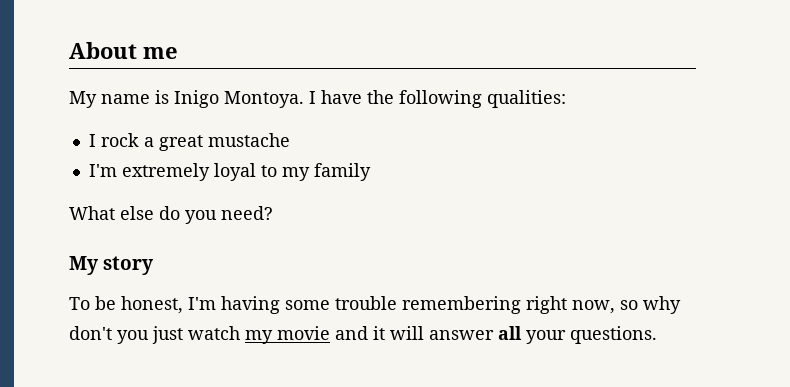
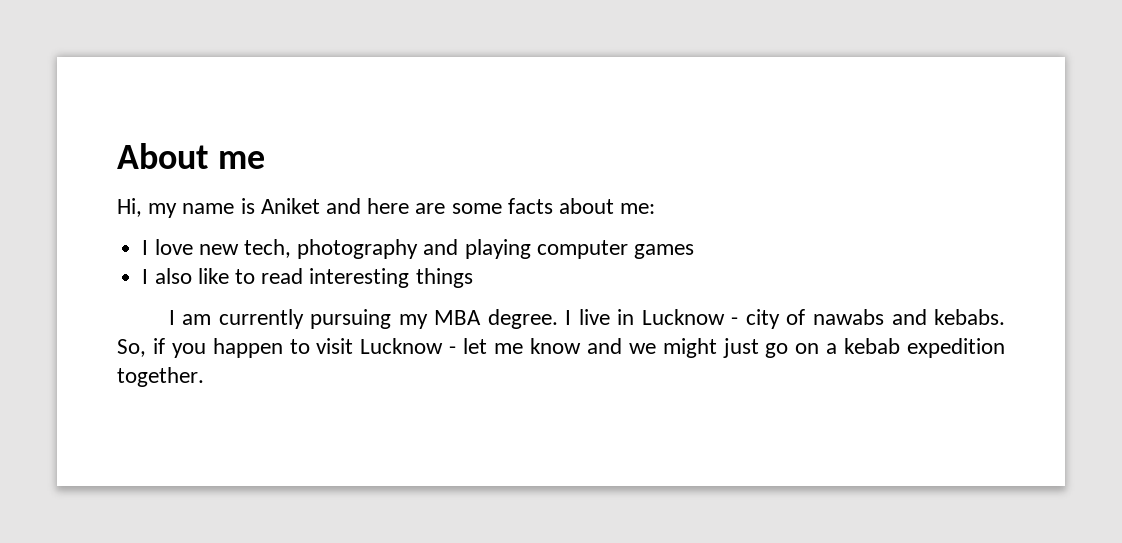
- My name is Inigo Montoya. I have the following qualities:
- I rock a great mustache
- I'm extremely loyal to my family
- What else do you need?
- My story
- To be honest, I'm having some trouble remembering right now, so why don't you just watch my movie and it will answer all your questions.
+ Hi, my name is Aniket and here are some facts about me:
+ I love new tech, photography and playing computer games
+ I also like to read interesting things
+ I am currently pursuing my MBA degree. I live in Lucknow - city of nawabs and kebabs. So, if you happen to visit Lucknow - let me know and we might just go on a kebab expedition together.

